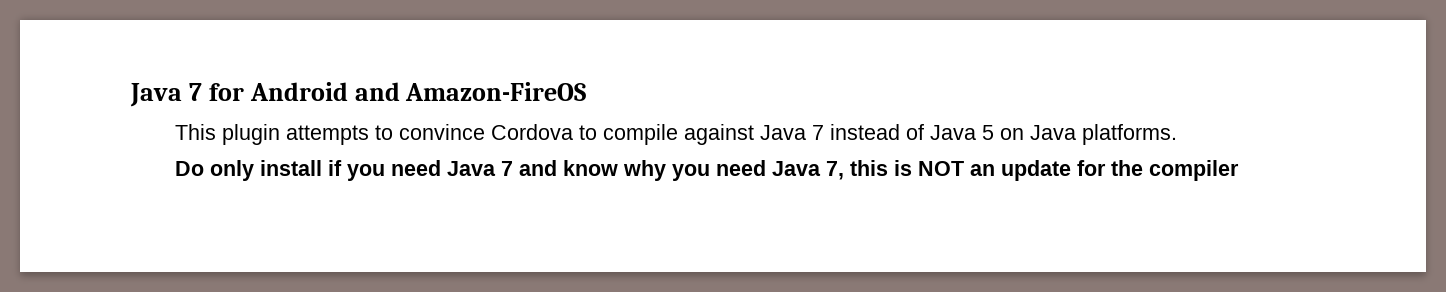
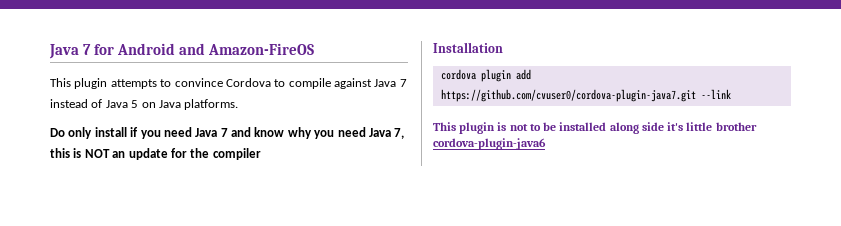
+ Installation
+ cordova plugin add https://github.com/cvuser0/cordova-plugin-java7.git --link
+ This plugin is not to be installed along side it's little brother cordova-plugin-java6

